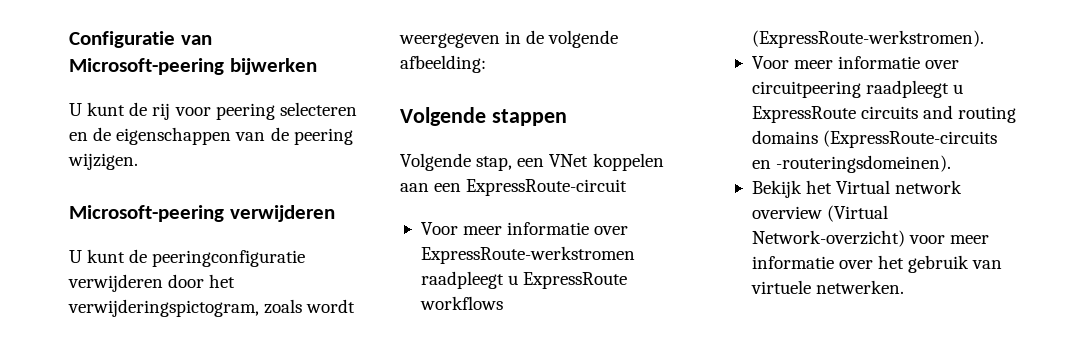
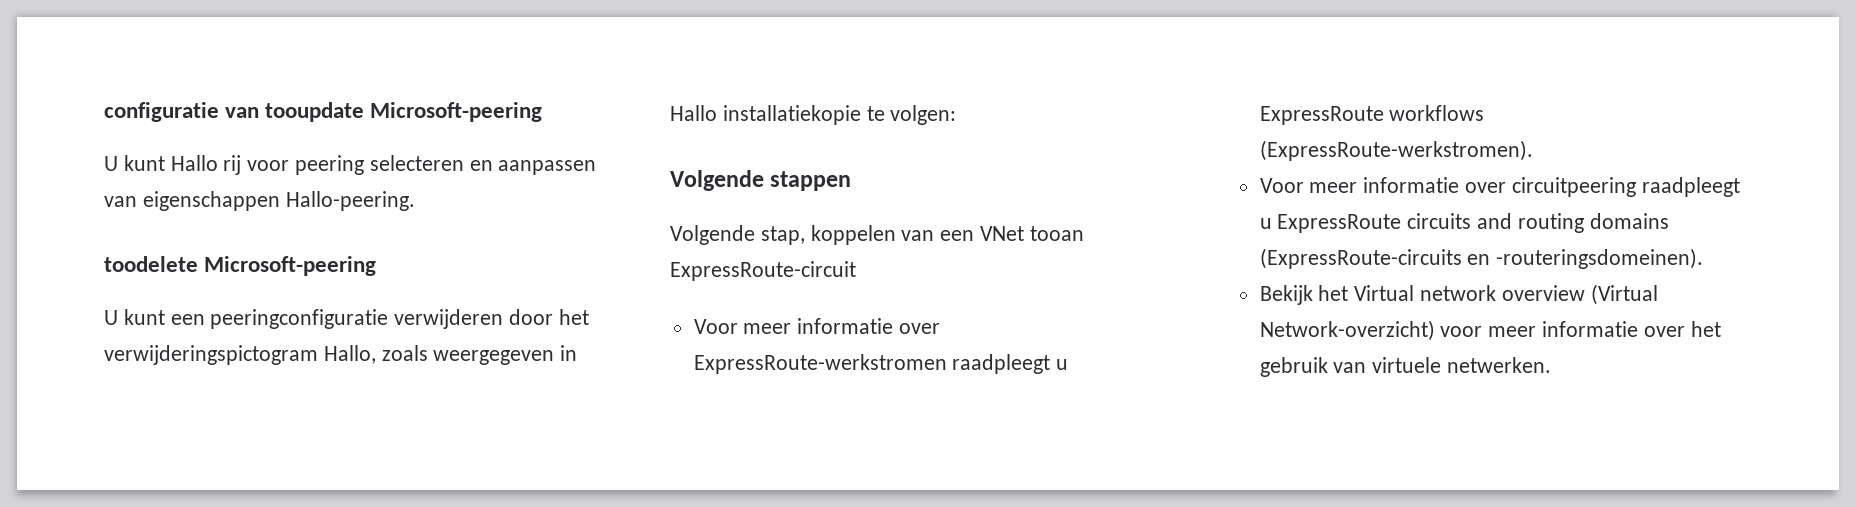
- Configuratie van Microsoft-peering bijwerken
- U kunt de rij voor peering selecteren en de eigenschappen van de peering wijzigen.
- Microsoft-peering verwijderen
- U kunt de peeringconfiguratie verwijderen door het verwijderingspictogram, zoals wordt weergegeven in de volgende afbeelding:
+ configuratie van tooupdate Microsoft-peering
+ U kunt Hallo rij voor peering selecteren en aanpassen van eigenschappen Hallo-peering.
+ toodelete Microsoft-peering
+ U kunt een peeringconfiguratie verwijderen door het verwijderingspictogram Hallo, zoals weergegeven in Hallo installatiekopie te volgen:
- Volgende stap, een VNet koppelen aan een ExpressRoute-circuit
+ Volgende stap, koppelen van een VNet tooan ExpressRoute-circuit

